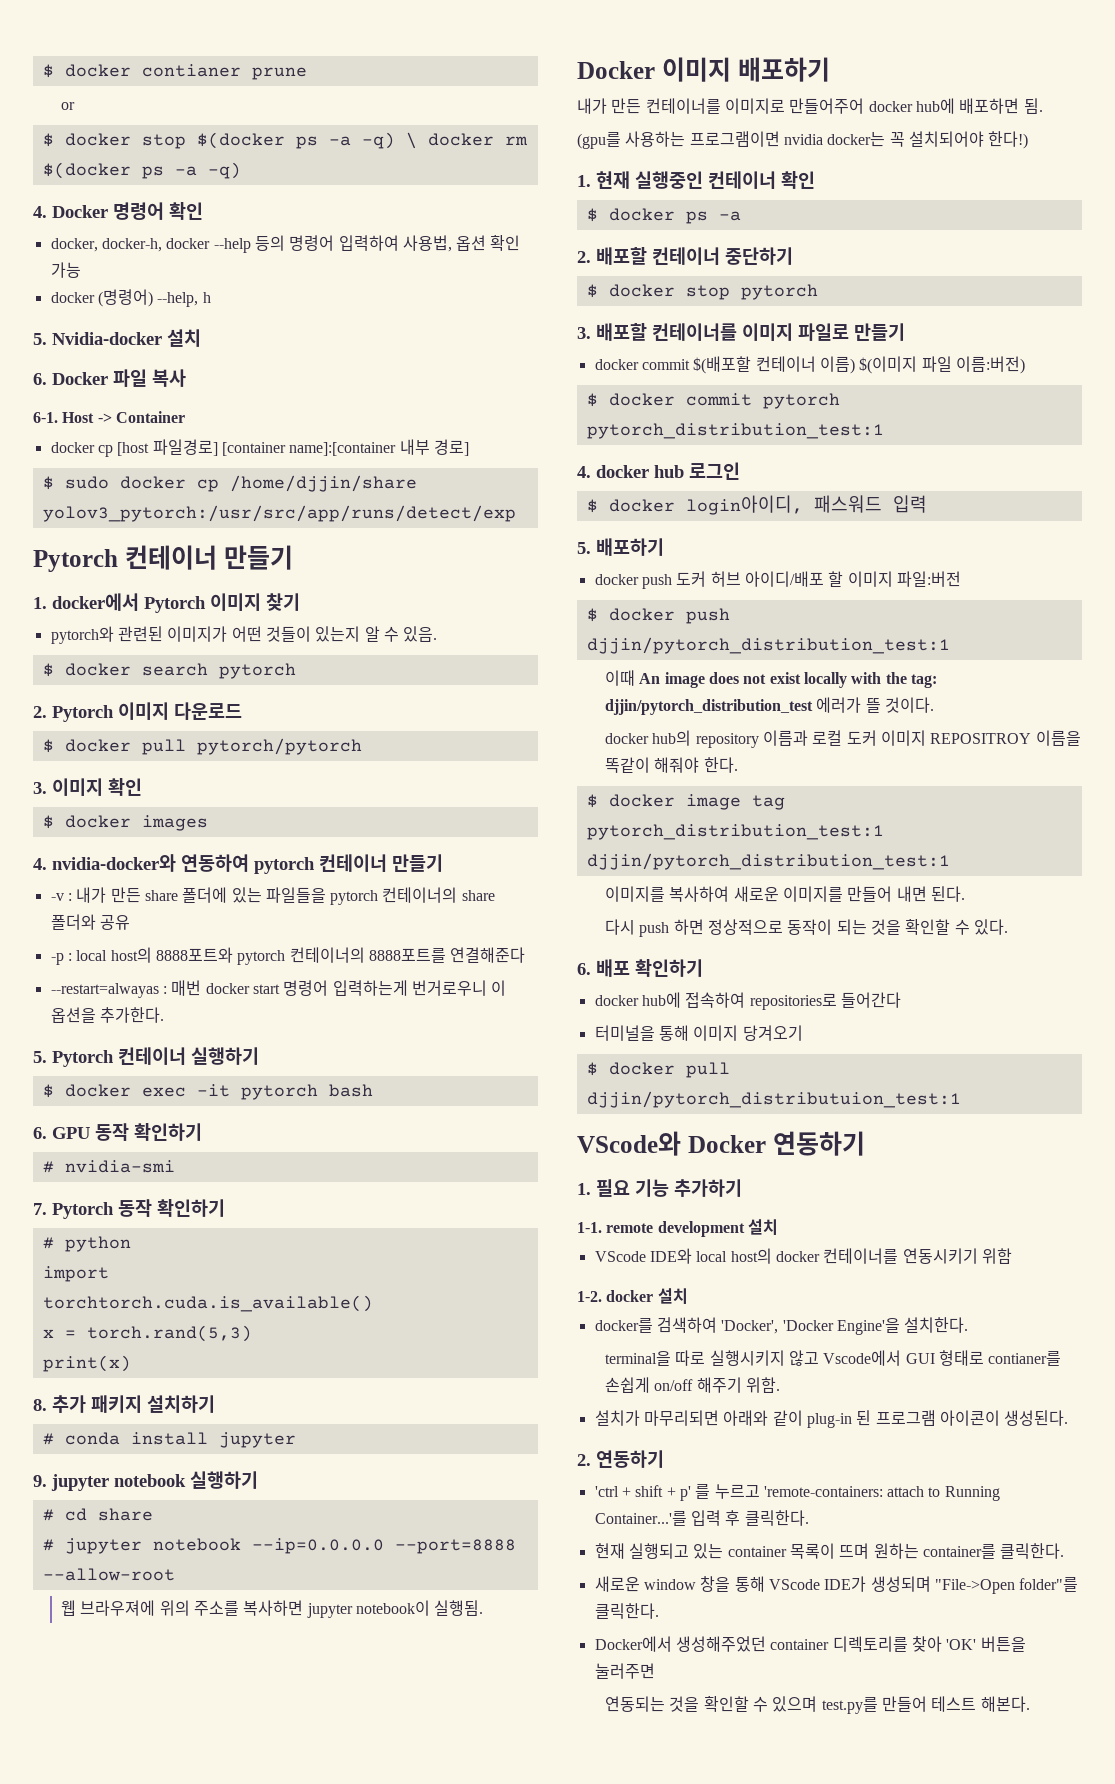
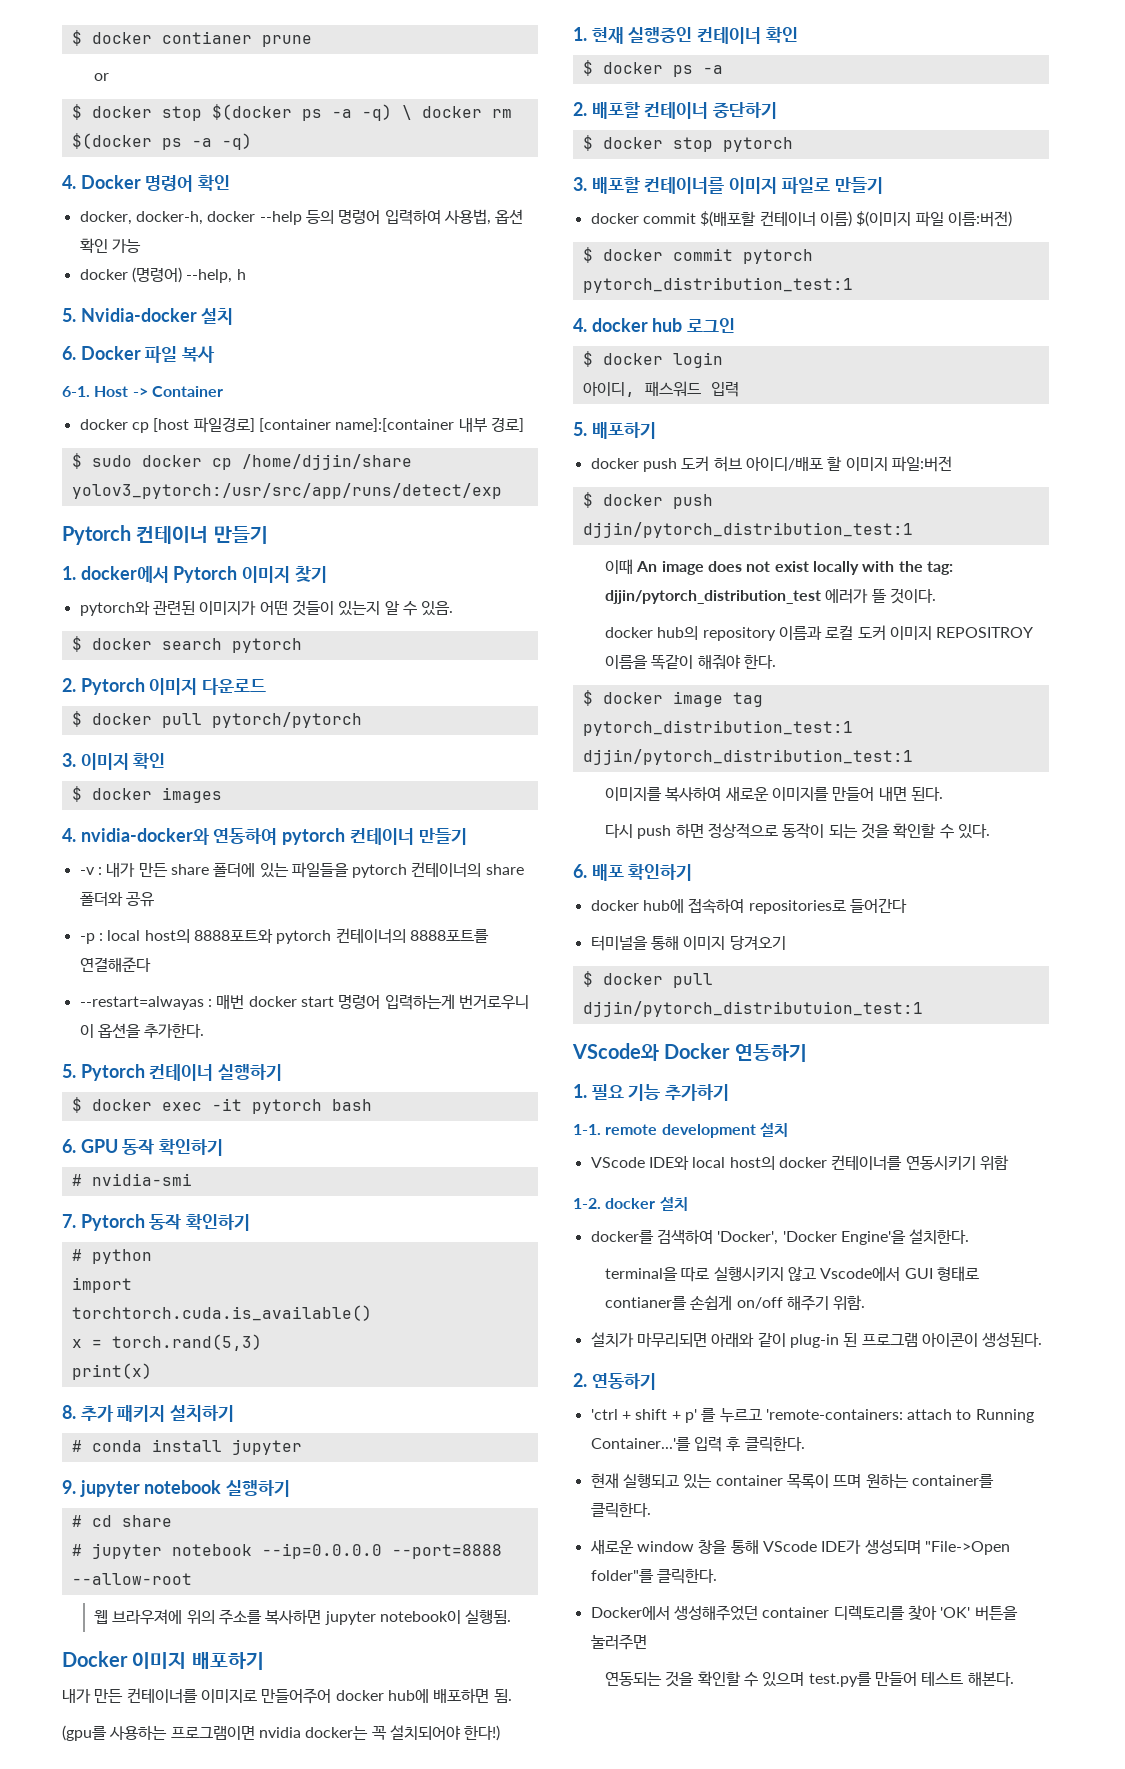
- $ docker login아이디, 패스워드 입력
+ $ docker login
+ 아이디, 패스워드 입력

